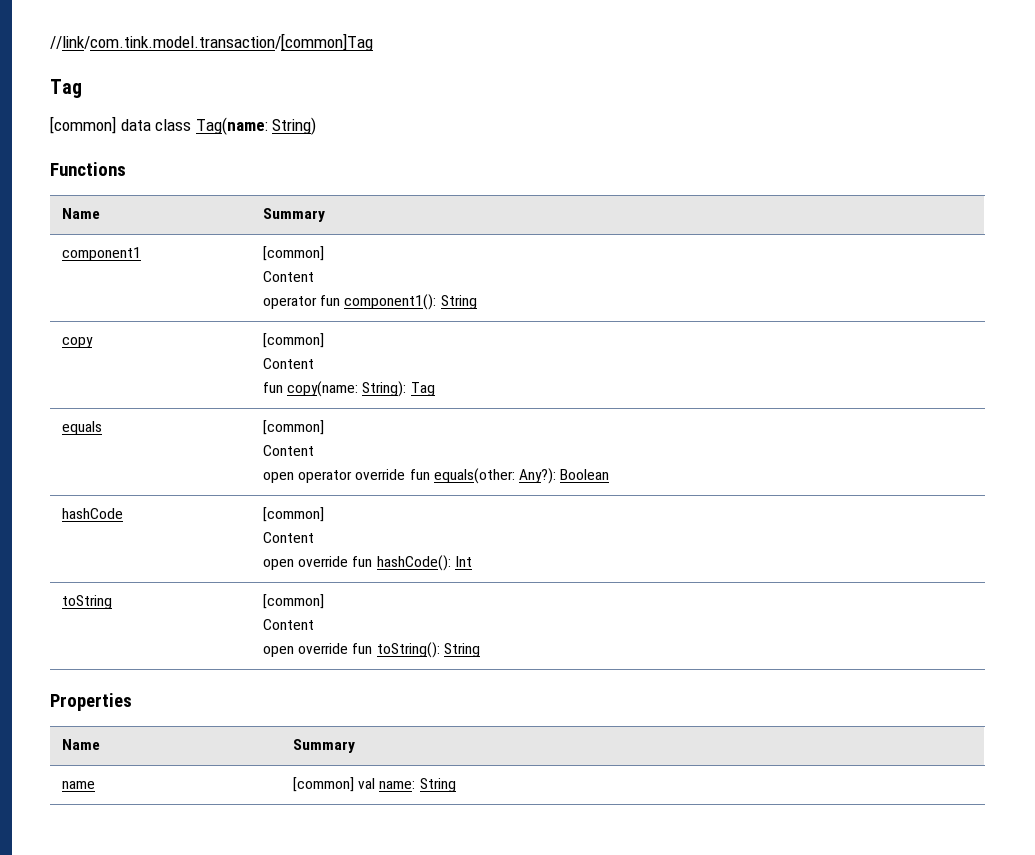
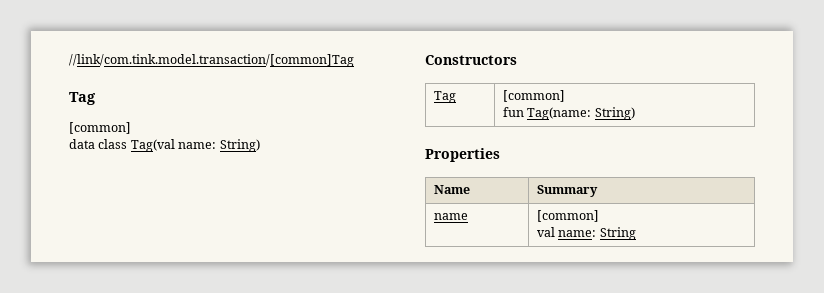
  //link/com.tink.model.transaction/[common]Tag
  Tag
- [common] data class Tag(name: String)
- Functions
- Name | Summary
- component1 | [common]
- Content
- operator fun component1(): String
- copy | [common]
- Content
- fun copy(name: String): Tag
- equals | [common]
- Content
- open operator override fun equals(other: Any?): Boolean
- hashCode | [common]
- Content
- open override fun hashCode(): Int
- toString | [common]
- Content
- open override fun toString(): String
+ [common]
+ data class Tag(val name: String)
+ Constructors
+ Tag | [common]
+ fun Tag(name: String)
- name | [common] val name: String
+ name | [common]
+ val name: String

